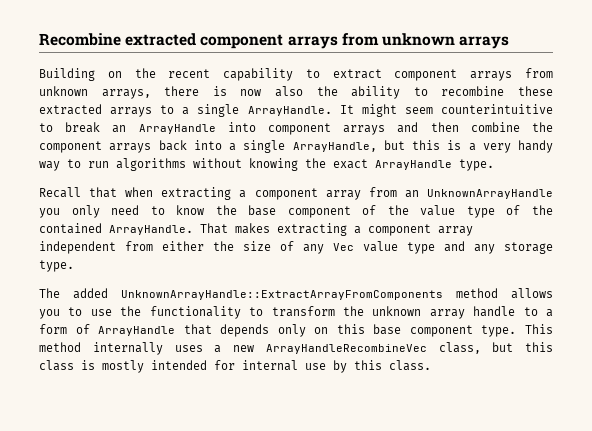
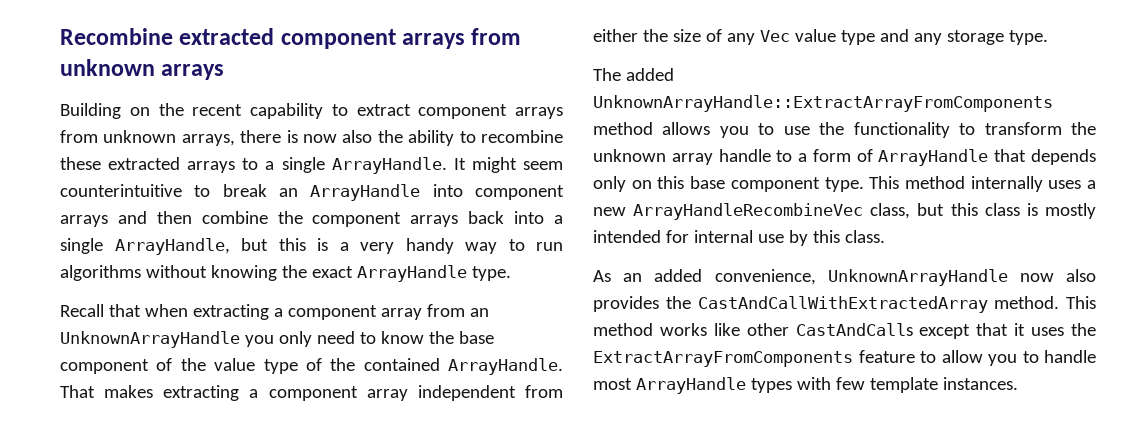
+ As an added convenience, UnknownArrayHandle now also provides the CastAndCallWithExtractedArray method. This method works like other CastAndCalls except that it uses the ExtractArrayFromComponents feature to allow you to handle most ArrayHandle types with few template instances.

